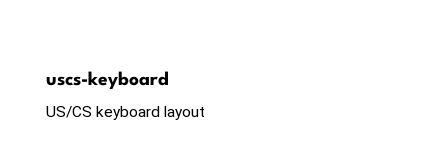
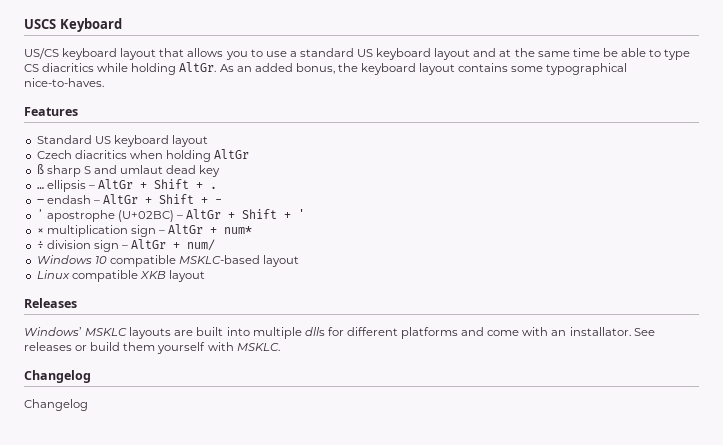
- uscs-keyboard
+ USCS Keyboard
- US/CS keyboard layout
+ US/CS keyboard layout that allows you to use a standard US keyboard layout and at the same time be able to type CS diacritics while holding AltGr. As an added bonus, the keyboard layout contains some typographical nice-to-haves.
+ Features
+ Standard US keyboard layout
+ Czech diacritics when holding AltGr
+ ß sharp S and umlaut dead key
+ … ellipsis – AltGr + Shift + .
+ – endash – AltGr + Shift + -
+ ʼ apostrophe (U+02BC) – AltGr + Shift + '
+ × multiplication sign – AltGr + num*
+ ÷ division sign – AltGr + num/
+ Windows 10 compatible MSKLC-based layout
+ Linux compatible XKB layout
+ Releases
+ Windowsʼ MSKLC layouts are built into multiple dlls for different platforms and come with an installator. See releases or build them yourself with MSKLC.
+ Changelog
+ Changelog

